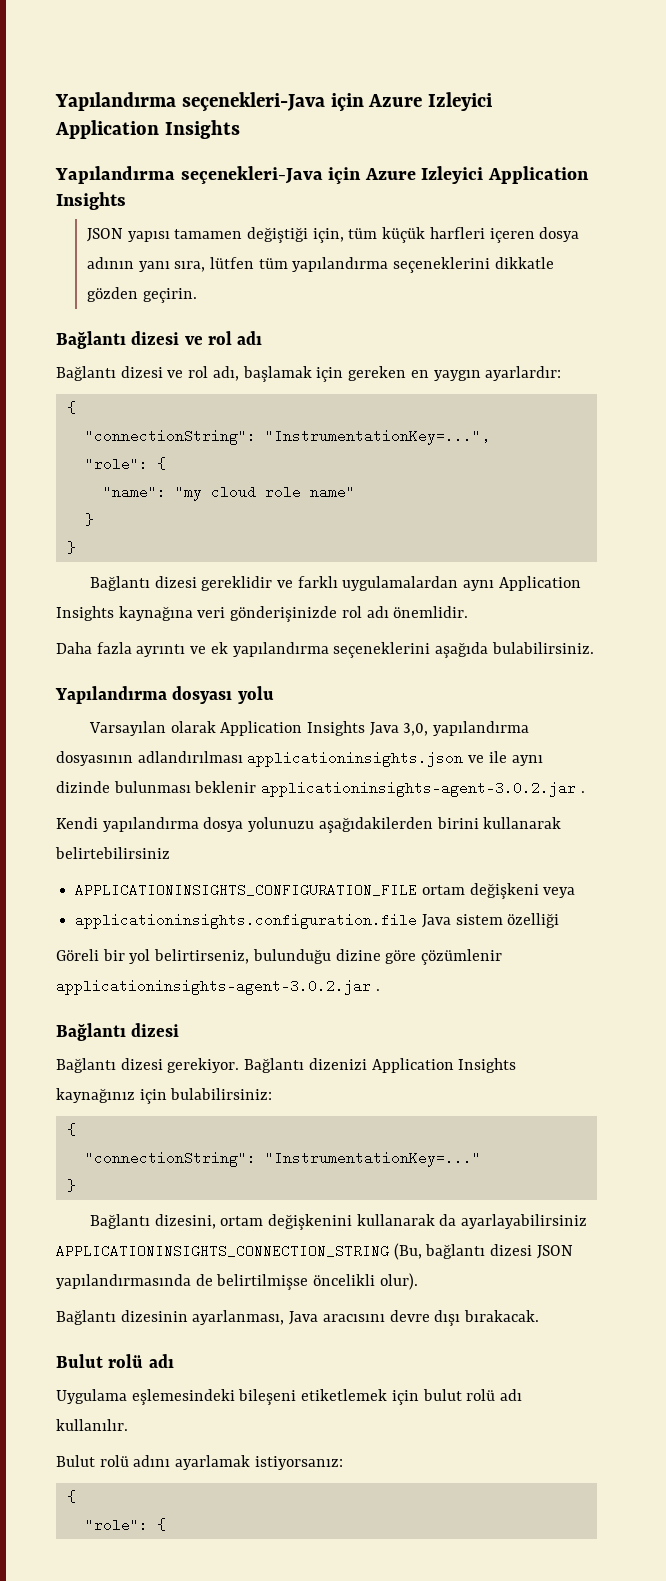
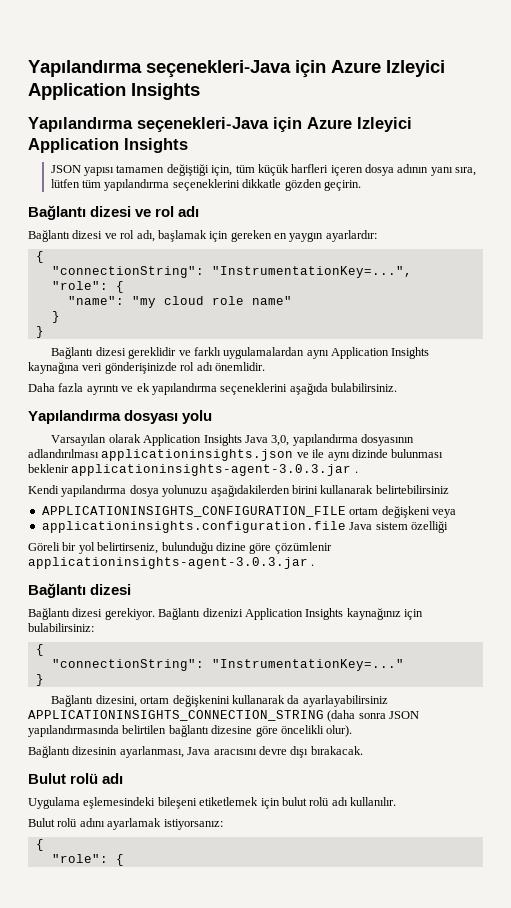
- Varsayılan olarak Application Insights Java 3,0, yapılandırma dosyasının adlandırılması applicationinsights.json ve ile aynı dizinde bulunması beklenir applicationinsights-agent-3.0.2.jar .
+ Varsayılan olarak Application Insights Java 3,0, yapılandırma dosyasının adlandırılması applicationinsights.json ve ile aynı dizinde bulunması beklenir applicationinsights-agent-3.0.3.jar .
- Göreli bir yol belirtirseniz, bulunduğu dizine göre çözümlenir applicationinsights-agent-3.0.2.jar .
+ Göreli bir yol belirtirseniz, bulunduğu dizine göre çözümlenir applicationinsights-agent-3.0.3.jar .
- Bağlantı dizesini, ortam değişkenini kullanarak da ayarlayabilirsiniz APPLICATIONINSIGHTS_CONNECTION_STRING (Bu, bağlantı dizesi JSON yapılandırmasında de belirtilmişse öncelikli olur).
+ Bağlantı dizesini, ortam değişkenini kullanarak da ayarlayabilirsiniz APPLICATIONINSIGHTS_CONNECTION_STRING (daha sonra JSON yapılandırmasında belirtilen bağlantı dizesine göre öncelikli olur).

